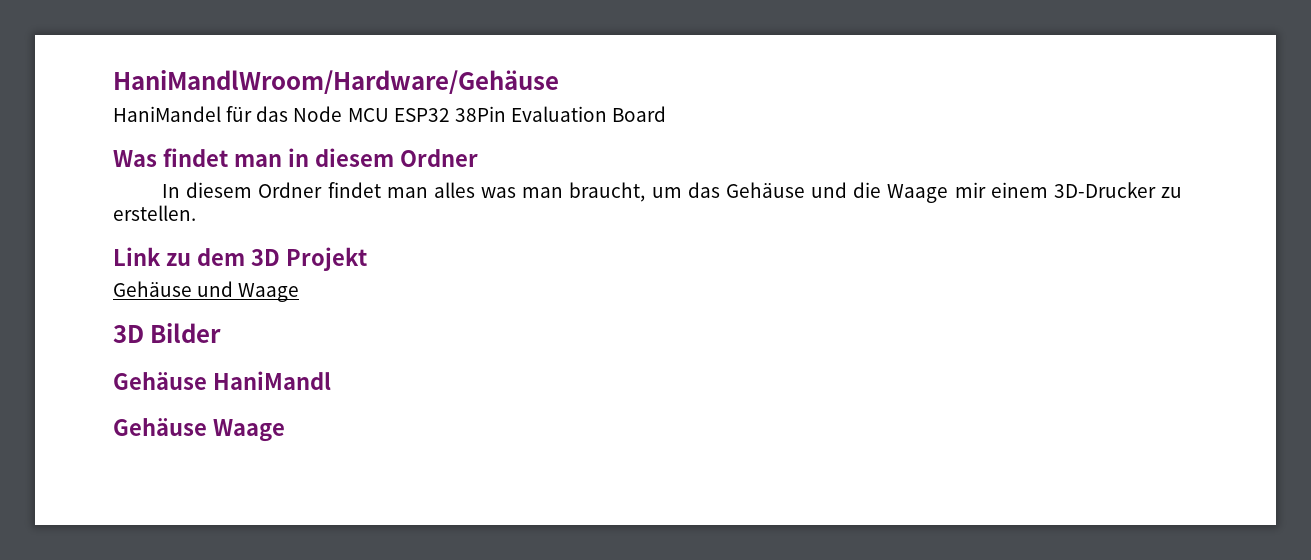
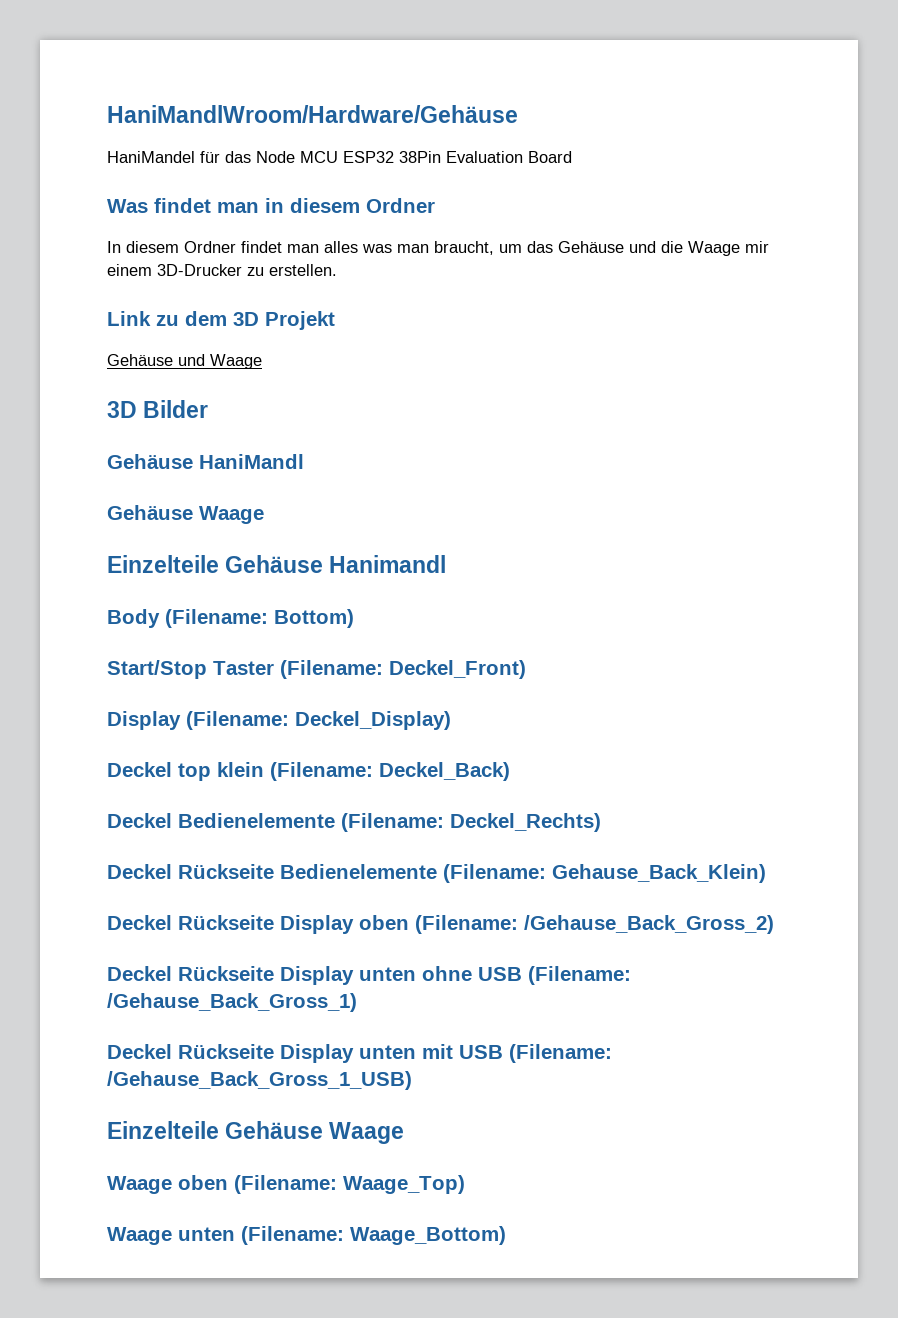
+ Einzelteile Gehäuse Hanimandl
+ Body (Filename: Bottom)
+ Start/Stop Taster (Filename: Deckel_Front)
+ Display (Filename: Deckel_Display)
+ Deckel top klein (Filename: Deckel_Back)
+ Deckel Bedienelemente (Filename: Deckel_Rechts)
+ Deckel Rückseite Bedienelemente (Filename: Gehause_Back_Klein)
+ Deckel Rückseite Display oben (Filename: /Gehause_Back_Gross_2)
+ Deckel Rückseite Display unten ohne USB (Filename: /Gehause_Back_Gross_1)
+ Deckel Rückseite Display unten mit USB (Filename: /Gehause_Back_Gross_1_USB)
+ Einzelteile Gehäuse Waage
+ Waage oben (Filename: Waage_Top)
+ Waage unten (Filename: Waage_Bottom)

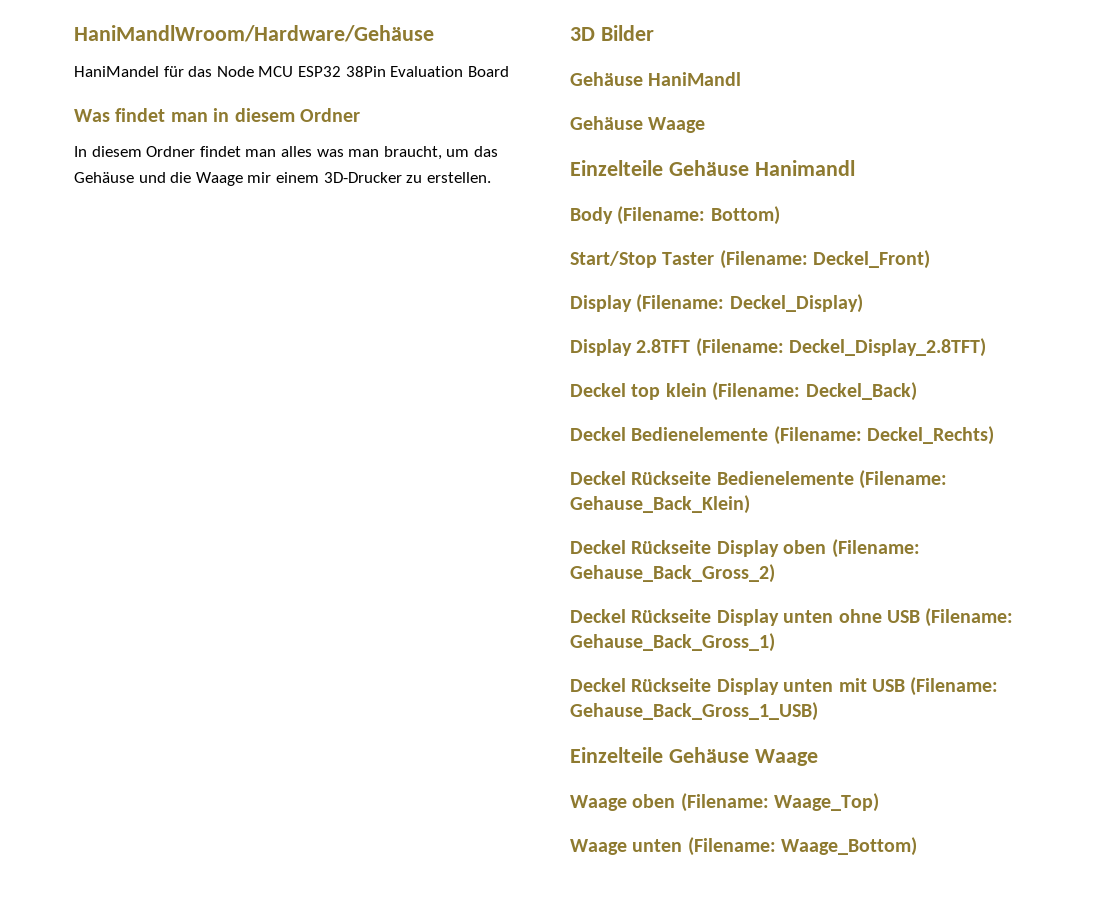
- Link zu dem 3D Projekt
- Gehäuse und Waage
+ Display 2.8TFT (Filename: Deckel_Display_2.8TFT)
- Deckel Rückseite Display oben (Filename: /Gehause_Back_Gross_2)
+ Deckel Rückseite Display oben (Filename: Gehause_Back_Gross_2)
- Deckel Rückseite Display unten ohne USB (Filename: /Gehause_Back_Gross_1)
+ Deckel Rückseite Display unten ohne USB (Filename: Gehause_Back_Gross_1)
- Deckel Rückseite Display unten mit USB (Filename: /Gehause_Back_Gross_1_USB)
+ Deckel Rückseite Display unten mit USB (Filename: Gehause_Back_Gross_1_USB)

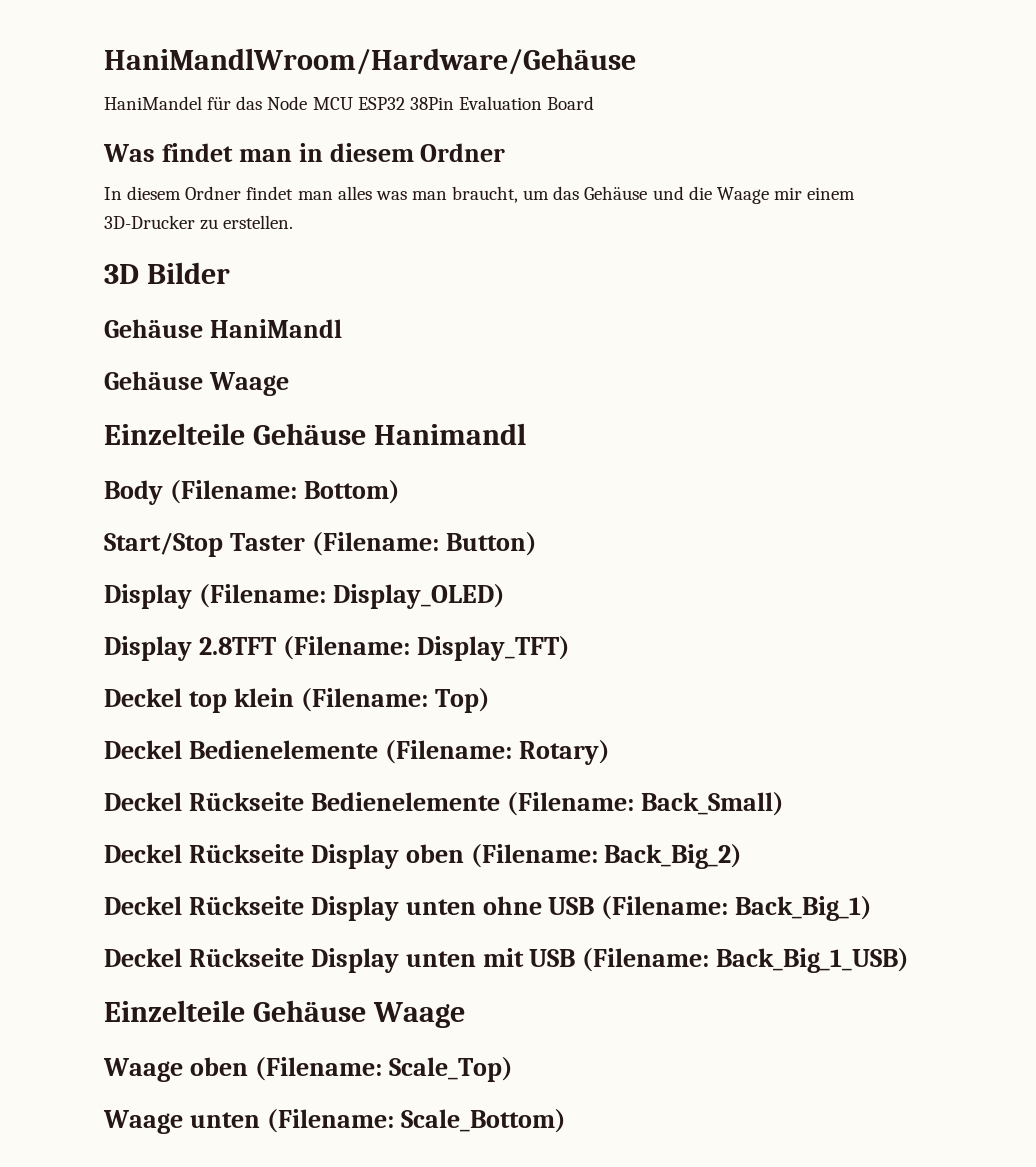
- Start/Stop Taster (Filename: Deckel_Front)
+ Start/Stop Taster (Filename: Button)
- Display (Filename: Deckel_Display)
+ Display (Filename: Display_OLED)
- Display 2.8TFT (Filename: Deckel_Display_2.8TFT)
+ Display 2.8TFT (Filename: Display_TFT)
- Deckel top klein (Filename: Deckel_Back)
+ Deckel top klein (Filename: Top)
- Deckel Bedienelemente (Filename: Deckel_Rechts)
+ Deckel Bedienelemente (Filename: Rotary)
- Deckel Rückseite Bedienelemente (Filename: Gehause_Back_Klein)
+ Deckel Rückseite Bedienelemente (Filename: Back_Small)
- Deckel Rückseite Display oben (Filename: Gehause_Back_Gross_2)
+ Deckel Rückseite Display oben (Filename: Back_Big_2)
- Deckel Rückseite Display unten ohne USB (Filename: Gehause_Back_Gross_1)
+ Deckel Rückseite Display unten ohne USB (Filename: Back_Big_1)
- Deckel Rückseite Display unten mit USB (Filename: Gehause_Back_Gross_1_USB)
+ Deckel Rückseite Display unten mit USB (Filename: Back_Big_1_USB)
- Waage oben (Filename: Waage_Top)
+ Waage oben (Filename: Scale_Top)
- Waage unten (Filename: Waage_Bottom)
+ Waage unten (Filename: Scale_Bottom)

